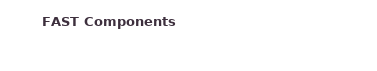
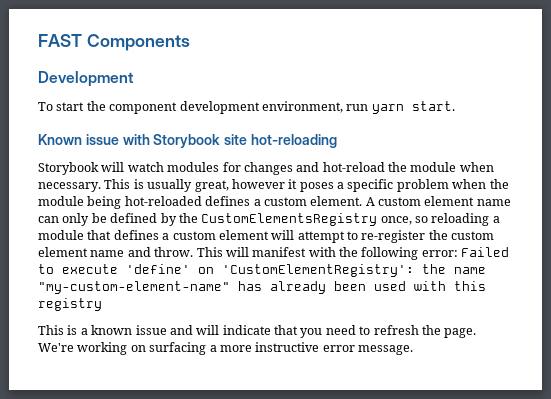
+ Development
+ To start the component development environment, run yarn start.
+ Known issue with Storybook site hot-reloading
+ Storybook will watch modules for changes and hot-reload the module when necessary. This is usually great, however it poses a specific problem when the module being hot-reloaded defines a custom element. A custom element name can only be defined by the CustomElementsRegistry once, so reloading a module that defines a custom element will attempt to re-register the custom element name and throw. This will manifest with the following error: Failed to execute 'define' on 'CustomElementRegistry': the name "my-custom-element-name" has already been used with this registry
+ This is a known issue and will indicate that you need to refresh the page. We're working on surfacing a more instructive error message.

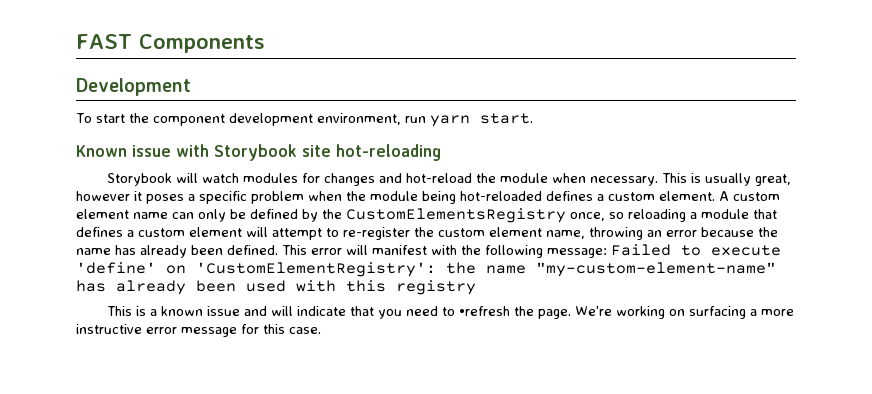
- A custom element name can only be defined by the CustomElementsRegistry once, so reloading a module that defines a custom element will attempt to re-register the custom element name and throw. This will manifest with the following error: Failed to execute 'define' on 'CustomElementRegistry': the name "my-custom-element-name" has already been used with this registry
+ A custom element name can only be defined by the CustomElementsRegistry once, so reloading a module that defines a custom element will attempt to re-register the custom element name, throwing an error because the name has already been defined. This error will manifest with the following message: Failed to execute 'define' on 'CustomElementRegistry': the name "my-custom-element-name" has already been used with this registry
- This is a known issue and will indicate that you need to refresh the page.
+ This is a known issue and will indicate that you need to •refresh the page.
- We're working on surfacing a more instructive error message.
+ We're working on surfacing a more instructive error message for this case.

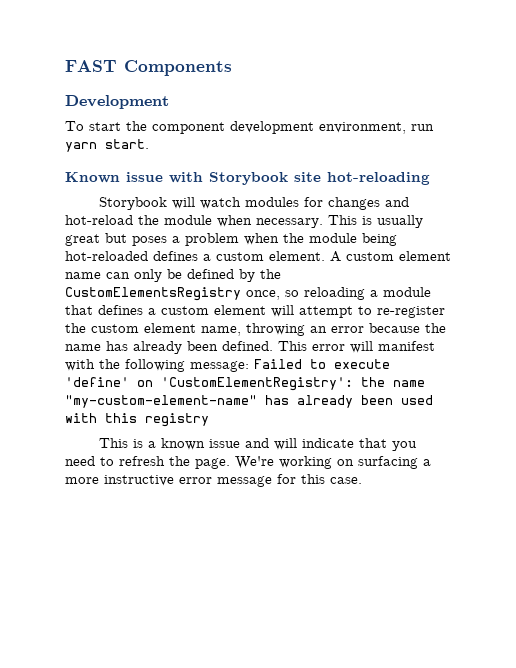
- This is usually great, however it poses a specific problem when the module being hot-reloaded defines a custom element.
+ This is usually great but poses a problem when the module being hot-reloaded defines a custom element.
- This is a known issue and will indicate that you need to •refresh the page.
+ This is a known issue and will indicate that you need to refresh the page.

